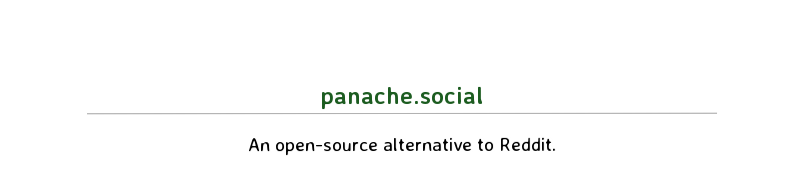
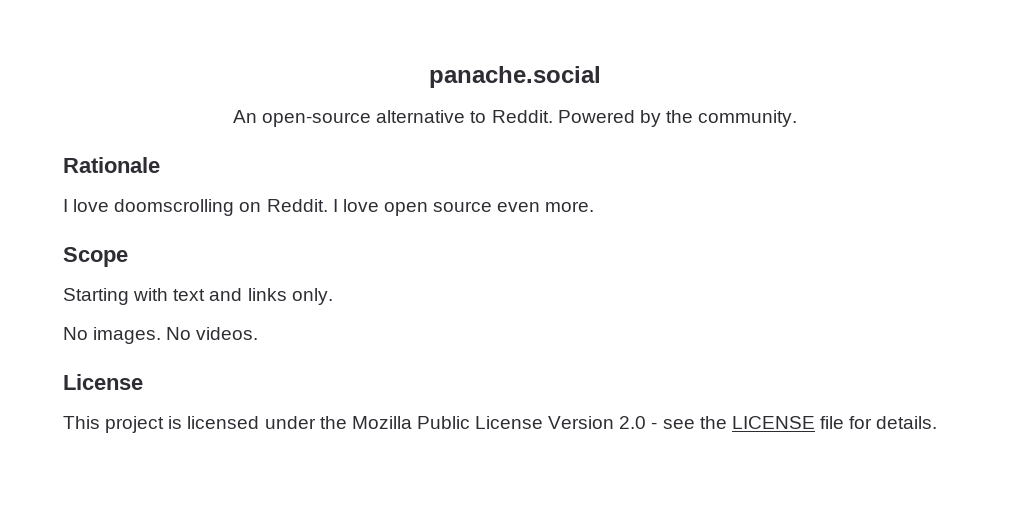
+ Powered by the community.
+ Rationale
+ I love doomscrolling on Reddit. I love open source even more.
+ Scope
+ Starting with text and links only.
+ No images. No videos.
+ License
+ This project is licensed under the Mozilla Public License Version 2.0 - see the LICENSE file for details.

